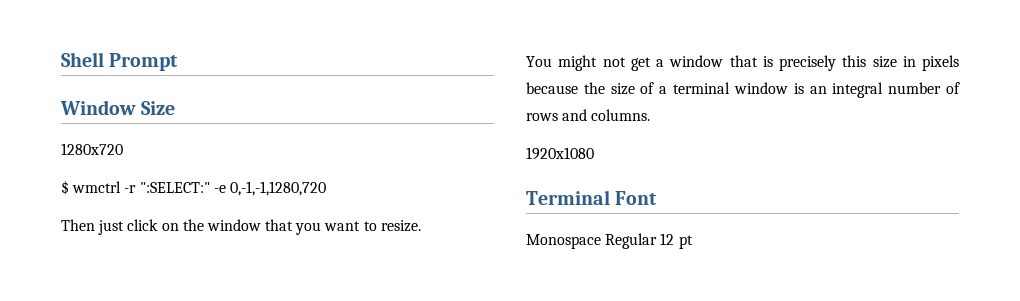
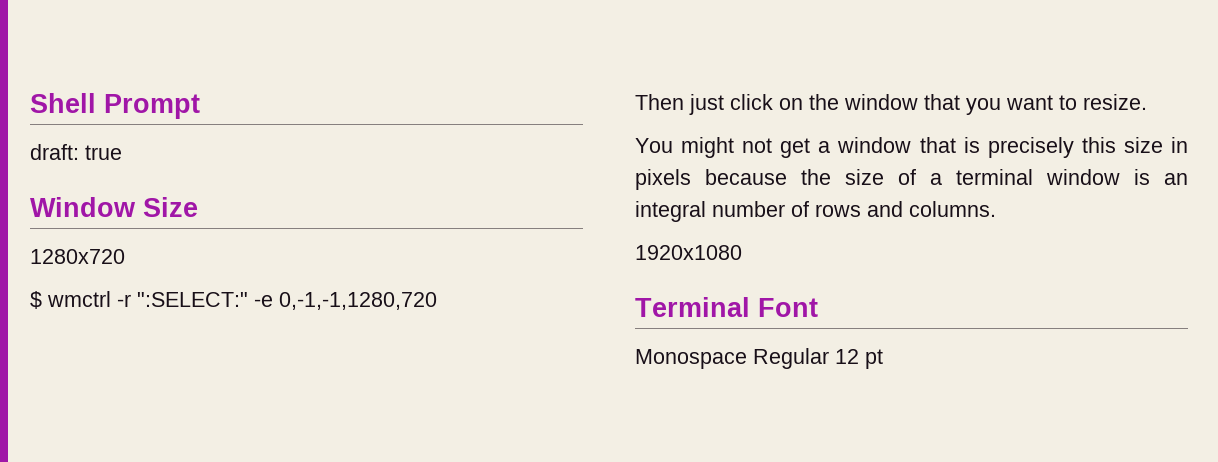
+ draft: true

